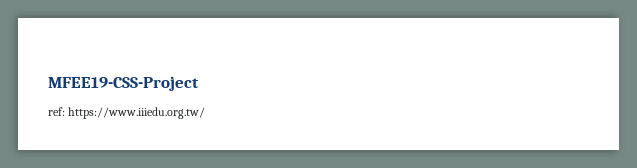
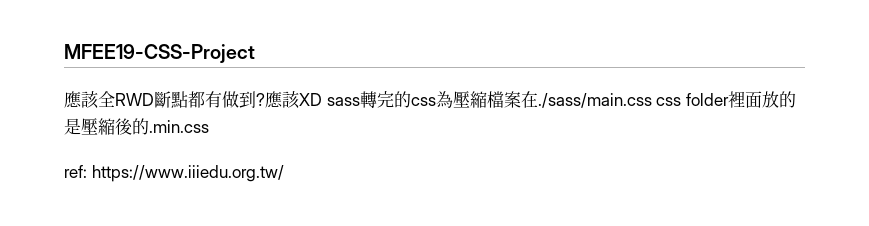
+ 應該全RWD斷點都有做到?應該XD sass轉完的css為壓縮檔案在./sass/main.css css folder裡面放的是壓縮後的.min.css

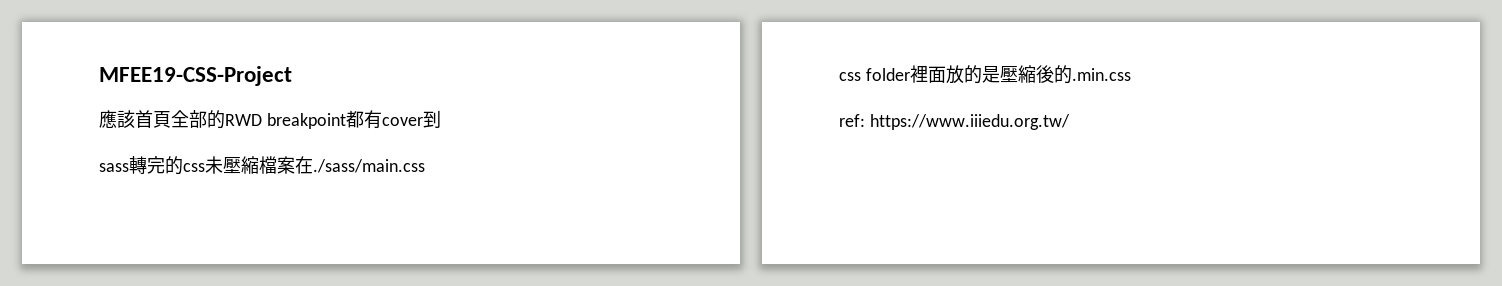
- 應該全RWD斷點都有做到?應該XD sass轉完的css為壓縮檔案在./sass/main.css css folder裡面放的是壓縮後的.min.css
+ 應該首頁全部的RWD breakpoint都有cover到
+ sass轉完的css未壓縮檔案在./sass/main.css
+ css folder裡面放的是壓縮後的.min.css

